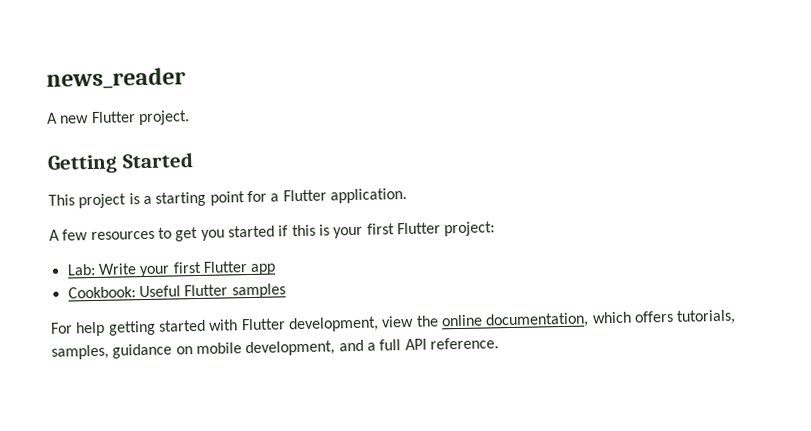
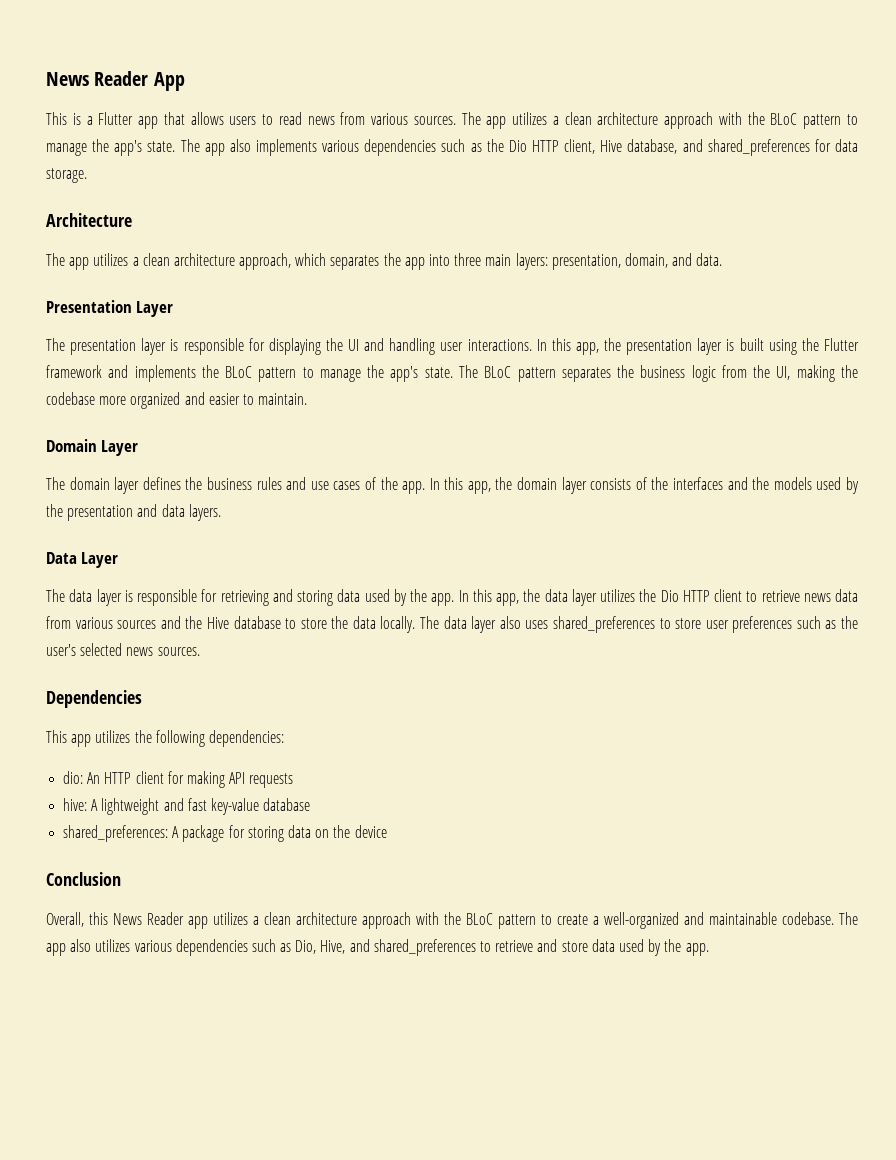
- news_reader
- A new Flutter project.
- Getting Started
- This project is a starting point for a Flutter application.
- A few resources to get you started if this is your first Flutter project:
- Lab: Write your first Flutter app
- Cookbook: Useful Flutter samples
- For help getting started with Flutter development, view the online documentation, which offers tutorials, samples, guidance on mobile development, and a full API reference.
+ News Reader App
+ This is a Flutter app that allows users to read news from various sources. The app utilizes a clean architecture approach with the BLoC pattern to manage the app's state. The app also implements various dependencies such as the Dio HTTP client, Hive database, and shared_preferences for data storage.
+ Architecture
+ The app utilizes a clean architecture approach, which separates the app into three main layers: presentation, domain, and data.
+ Presentation Layer
+ The presentation layer is responsible for displaying the UI and handling user interactions. In this app, the presentation layer is built using the Flutter framework and implements the BLoC pattern to manage the app's state. The BLoC pattern separates the business logic from the UI, making the codebase more organized and easier to maintain.
+ Domain Layer
+ The domain layer defines the business rules and use cases of the app. In this app, the domain layer consists of the interfaces and the models used by the presentation and data layers.
+ Data Layer
+ The data layer is responsible for retrieving and storing data used by the app. In this app, the data layer utilizes the Dio HTTP client to retrieve news data from various sources and the Hive database to store the data locally. The data layer also uses shared_preferences to store user preferences such as the user's selected news sources.
+ Dependencies
+ This app utilizes the following dependencies:
+ dio: An HTTP client for making API requests
+ hive: A lightweight and fast key-value database
+ shared_preferences: A package for storing data on the device
+ Conclusion
+ Overall, this News Reader app utilizes a clean architecture approach with the BLoC pattern to create a well-organized and maintainable codebase. The app also utilizes various dependencies such as Dio, Hive, and shared_preferences to retrieve and store data used by the app.

